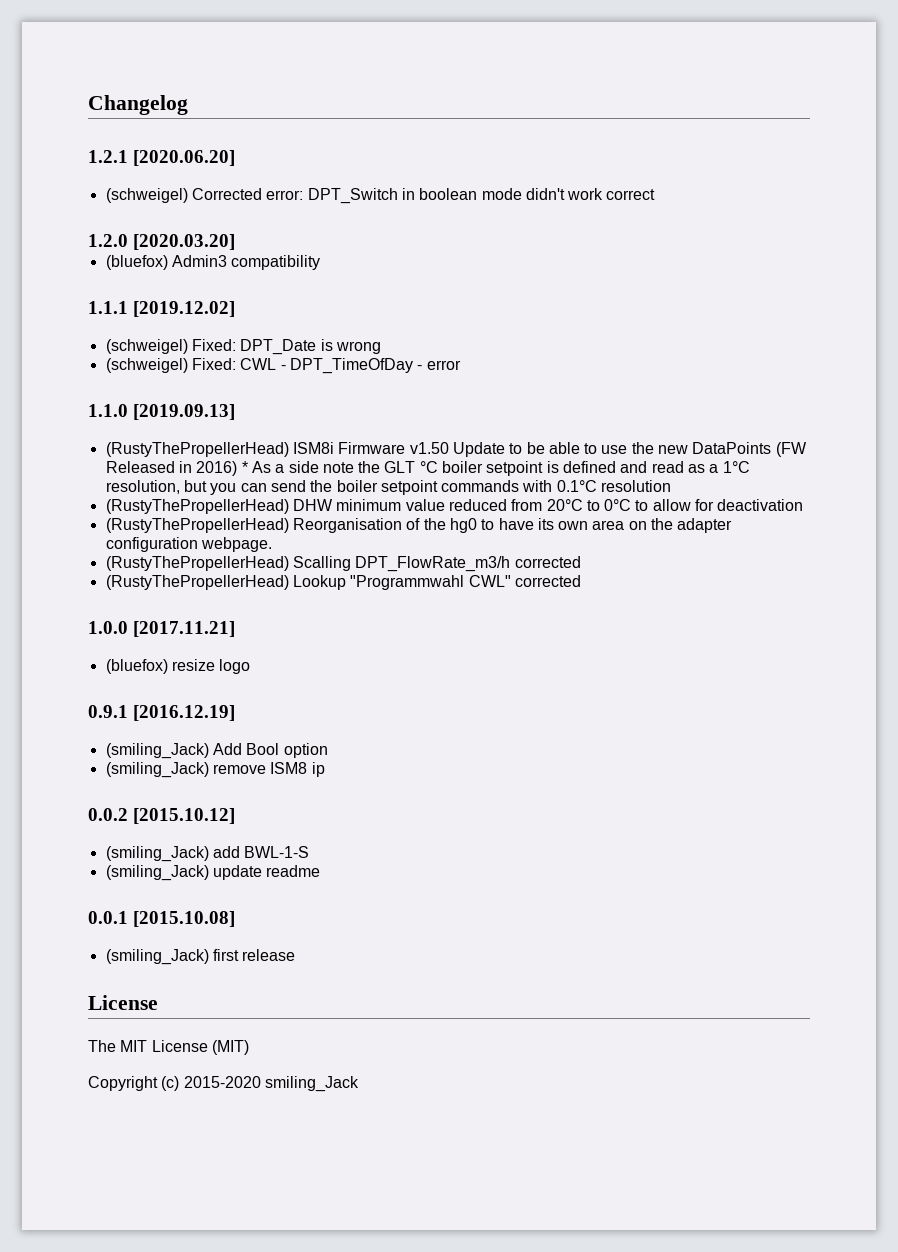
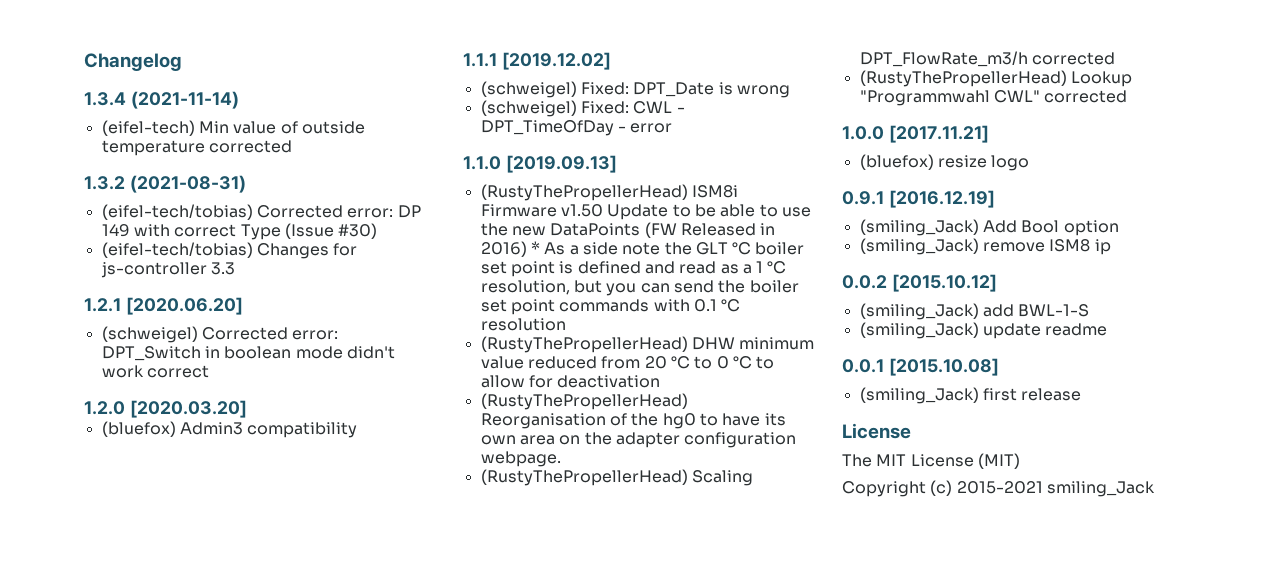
+ 1.3.4 (2021-11-14)
+ (eifel-tech) Min value of outside temperature corrected
+ 1.3.2 (2021-08-31)
+ (eifel-tech/tobias) Corrected error: DP 149 with correct Type (Issue #30)
+ (eifel-tech/tobias) Changes for js-controller 3.3
- (RustyThePropellerHead) ISM8i Firmware v1.50 Update to be able to use the new DataPoints (FW Released in 2016) * As a side note the GLT °C boiler setpoint is defined and read as a 1°C resolution, but you can send the boiler setpoint commands with 0.1°C resolution
+ (RustyThePropellerHead) ISM8i Firmware v1.50 Update to be able to use the new DataPoints (FW Released in 2016) * As a side note the GLT °C boiler set point is defined and read as a 1 °C resolution, but you can send the boiler set point commands with 0.1 °C resolution
- (RustyThePropellerHead) DHW minimum value reduced from 20°C to 0°C to allow for deactivation
+ (RustyThePropellerHead) DHW minimum value reduced from 20 °C to 0 °C to allow for deactivation
- (RustyThePropellerHead) Scalling DPT_FlowRate_m3/h corrected
+ (RustyThePropellerHead) Scaling DPT_FlowRate_m3/h corrected
- Copyright (c) 2015-2020 smiling_Jack
+ Copyright (c) 2015-2021 smiling_Jack

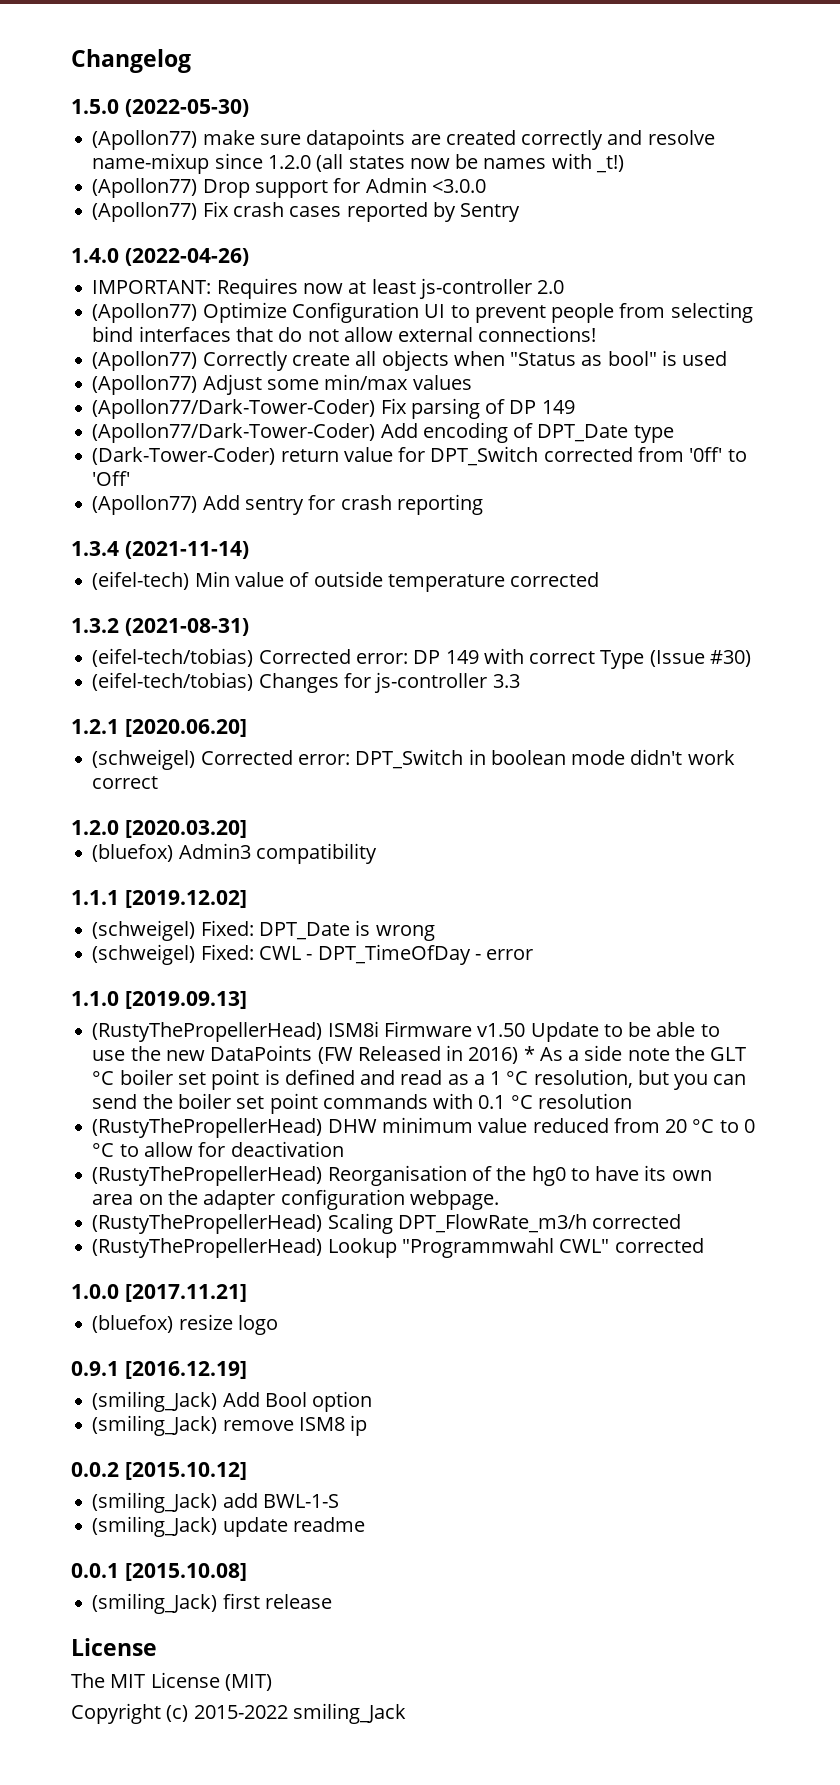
+ 1.5.0 (2022-05-30)
+ (Apollon77) make sure datapoints are created correctly and resolve name-mixup since 1.2.0 (all states now be names with _t!)
+ (Apollon77) Drop support for Admin <3.0.0
+ (Apollon77) Fix crash cases reported by Sentry
+ 1.4.0 (2022-04-26)
+ IMPORTANT: Requires now at least js-controller 2.0
+ (Apollon77) Optimize Configuration UI to prevent people from selecting bind interfaces that do not allow external connections!
+ (Apollon77) Correctly create all objects when "Status as bool" is used
+ (Apollon77) Adjust some min/max values
+ (Apollon77/Dark-Tower-Coder) Fix parsing of DP 149
+ (Apollon77/Dark-Tower-Coder) Add encoding of DPT_Date type
+ (Dark-Tower-Coder) return value for DPT_Switch corrected from '0ff' to 'Off'
+ (Apollon77) Add sentry for crash reporting
- Copyright (c) 2015-2021 smiling_Jack
+ Copyright (c) 2015-2022 smiling_Jack

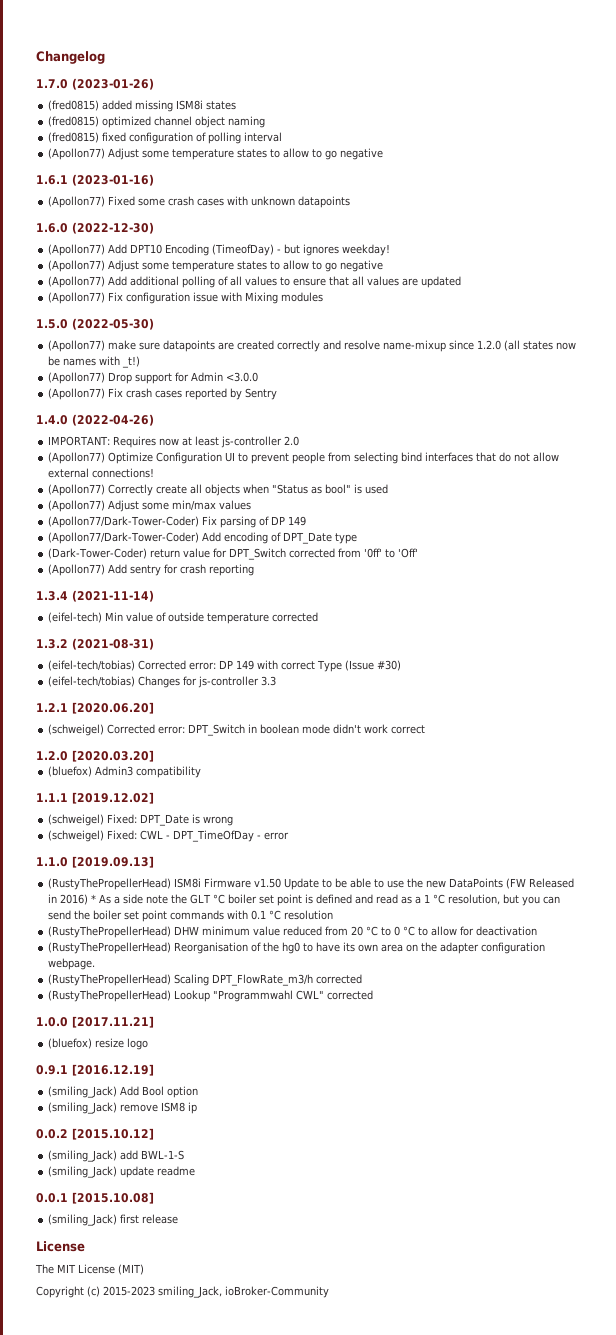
+ 1.7.0 (2023-01-26)
+ (fred0815) added missing ISM8i states
+ (fred0815) optimized channel object naming
+ (fred0815) fixed configuration of polling interval
+ (Apollon77) Adjust some temperature states to allow to go negative
+ 1.6.1 (2023-01-16)
+ (Apollon77) Fixed some crash cases with unknown datapoints
+ 1.6.0 (2022-12-30)
+ (Apollon77) Add DPT10 Encoding (TimeofDay) - but ignores weekday!
+ (Apollon77) Adjust some temperature states to allow to go negative
+ (Apollon77) Add additional polling of all values to ensure that all values are updated
+ (Apollon77) Fix configuration issue with Mixing modules
- Copyright (c) 2015-2022 smiling_Jack
+ Copyright (c) 2015-2023 smiling_Jack, ioBroker-Community

